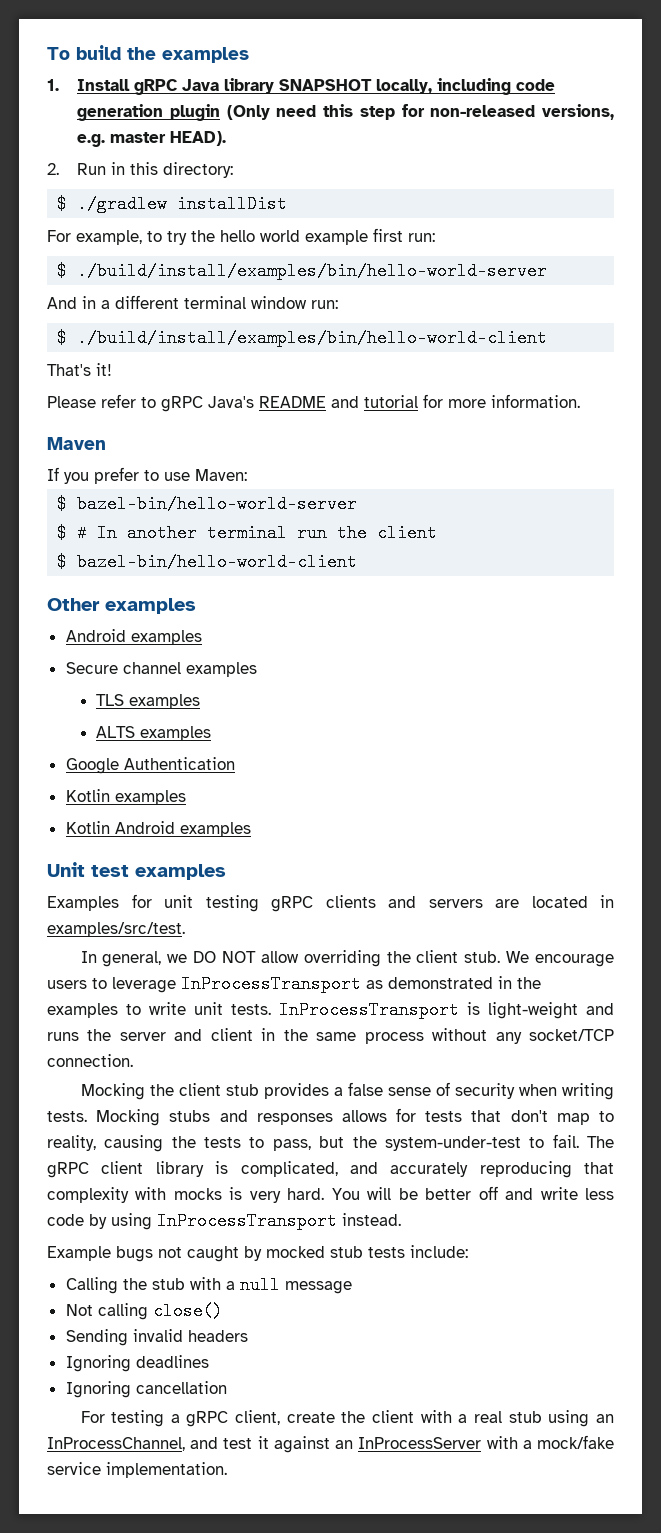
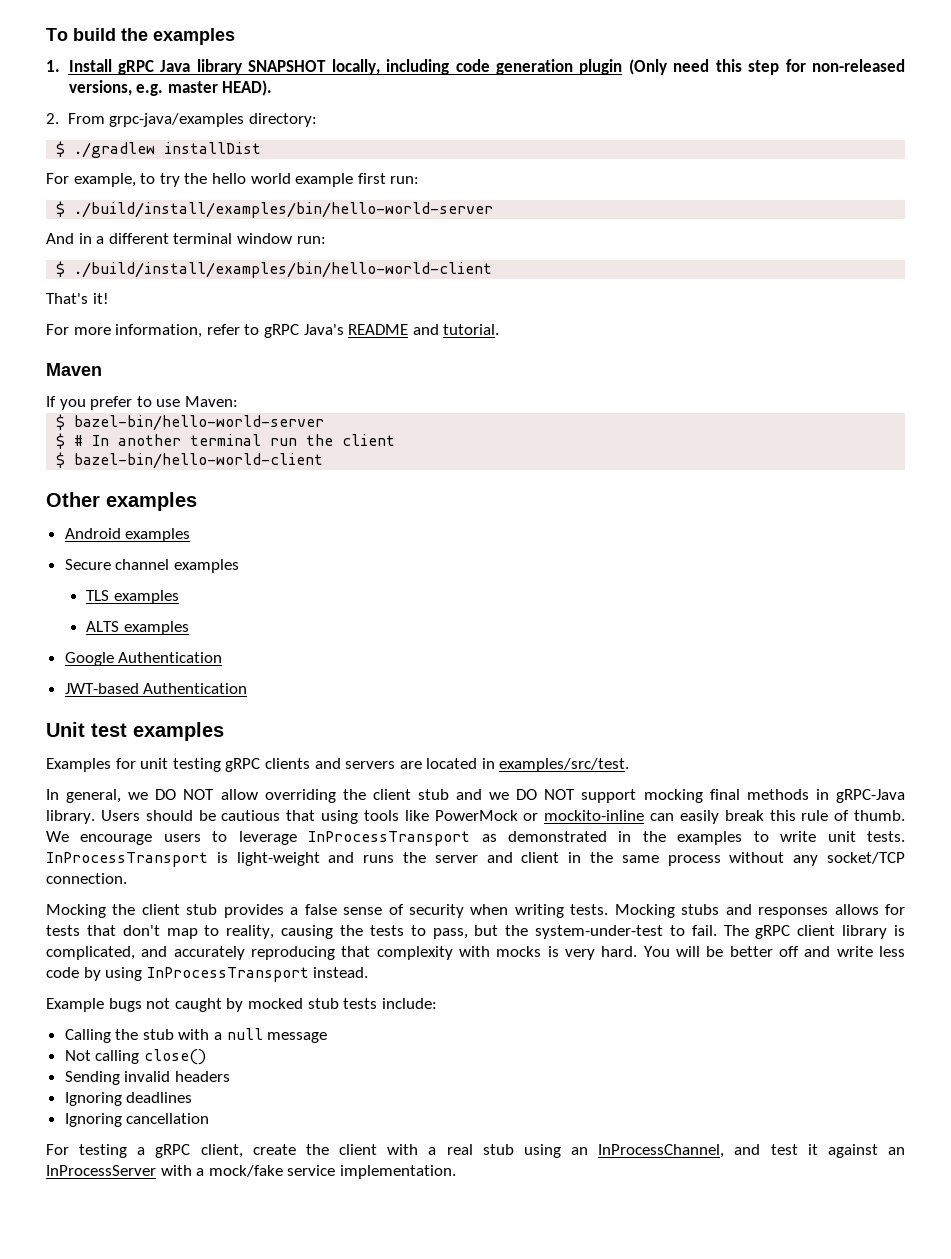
- 2. Run in this directory:
+ 2. From grpc-java/examples directory:
- Please refer to gRPC Java's README and tutorial for more information.
+ For more information, refer to gRPC Java's README and tutorial.
- Kotlin examples
- Kotlin Android examples
+ JWT-based Authentication
- In general, we DO NOT allow overriding the client stub.
+ In general, we DO NOT allow overriding the client stub and we DO NOT support mocking final methods in gRPC-Java library. Users should be cautious that using tools like PowerMock or mockito-inline can easily break this rule of thumb.

